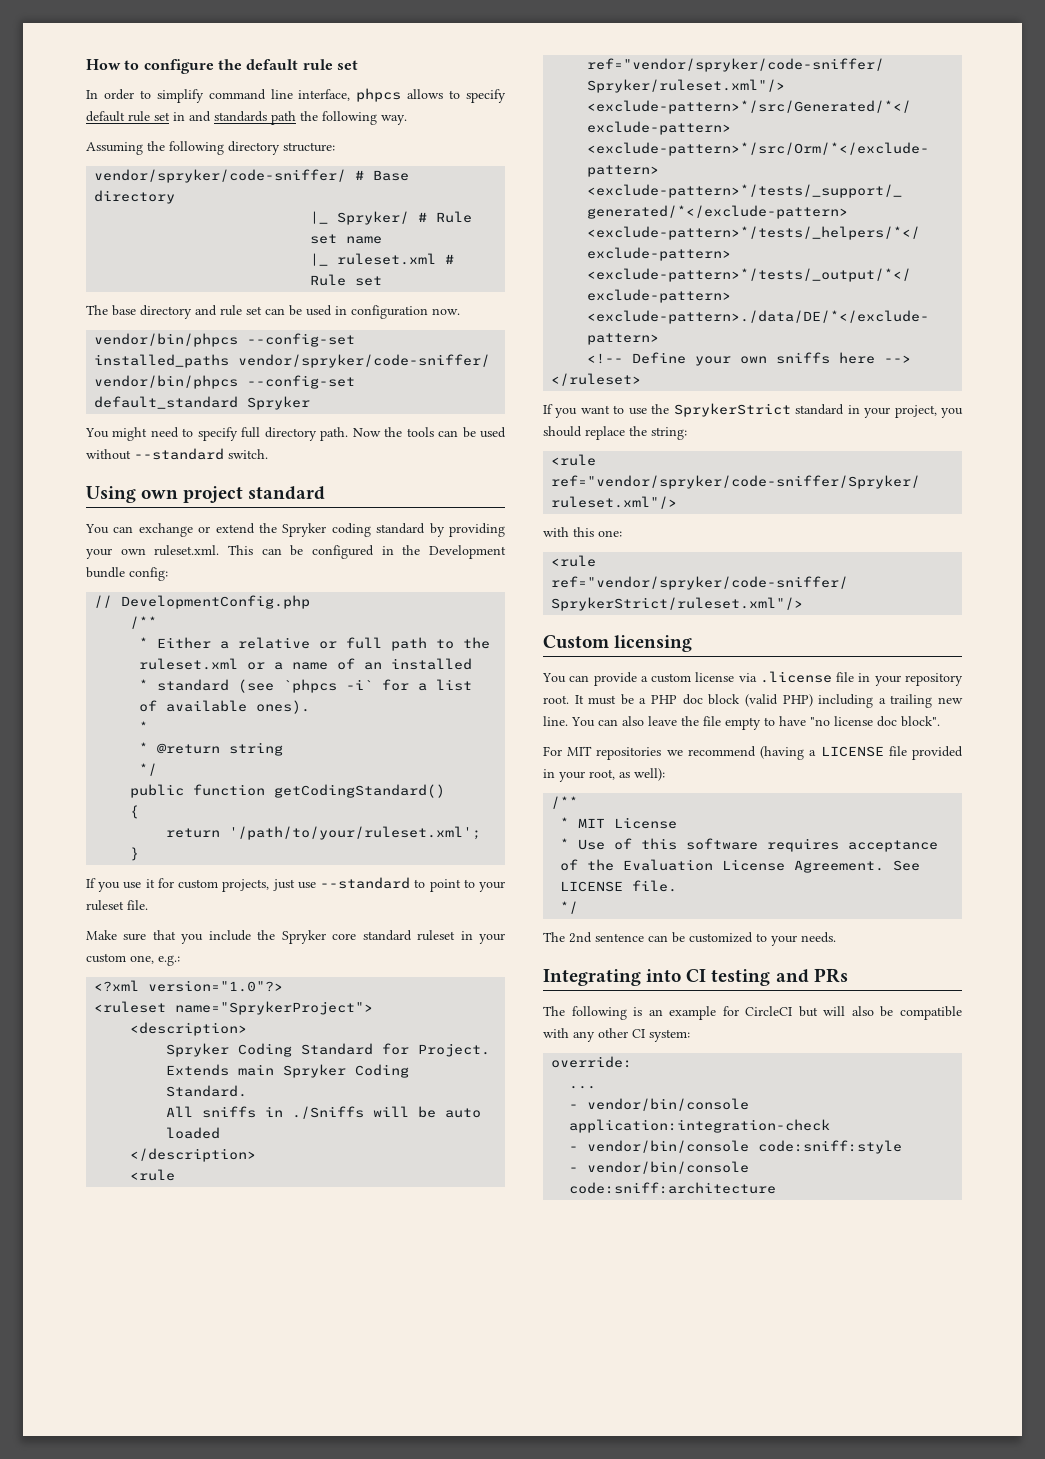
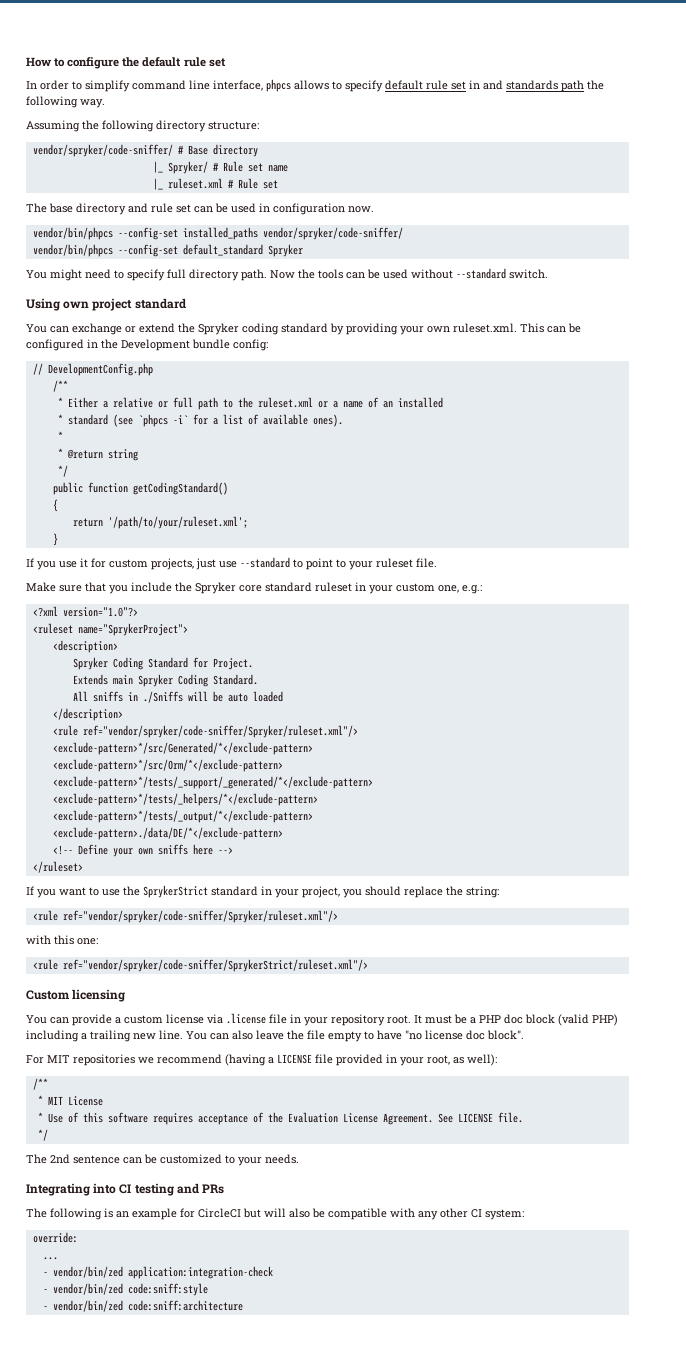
- - vendor/bin/console application:integration-check
+ - vendor/bin/zed application:integration-check
- - vendor/bin/console code:sniff:style
+ - vendor/bin/zed code:sniff:style
- - vendor/bin/console code:sniff:architecture
+ - vendor/bin/zed code:sniff:architecture

